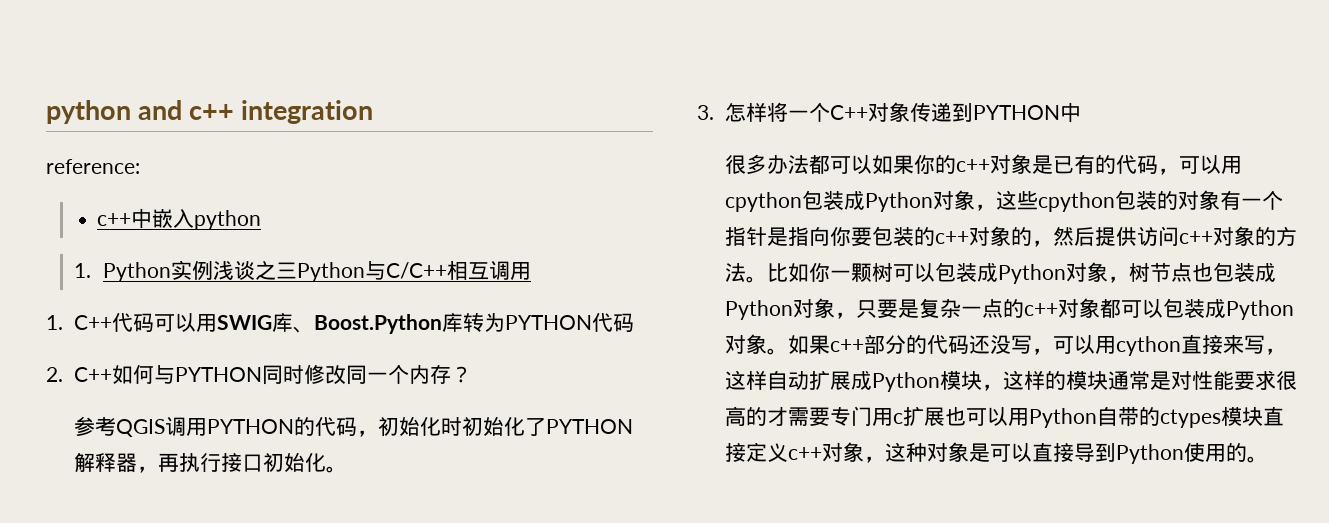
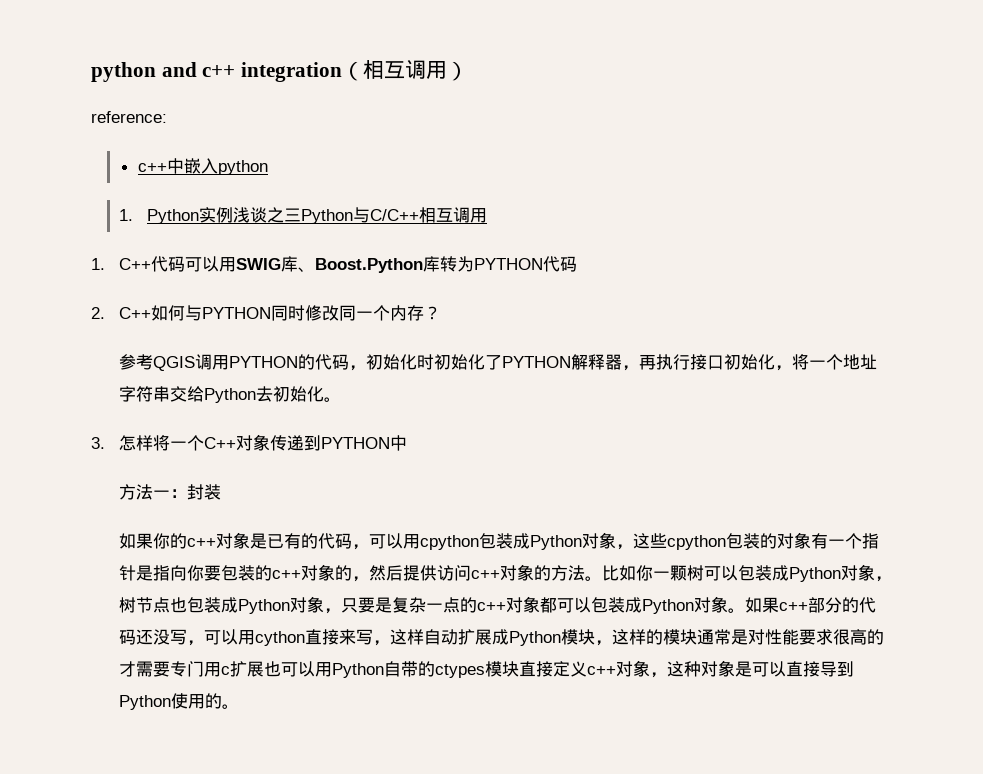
- python and c++ integration
+ python and c++ integration（相互调用）
- 参考QGIS调用PYTHON的代码，初始化时初始化了PYTHON解释器，再执行接口初始化。
+ 参考QGIS调用PYTHON的代码，初始化时初始化了PYTHON解释器，再执行接口初始化，将一个地址字符串交给Python去初始化。
- 很多办法都可以如果你的c++对象是已有的代码，可以用cpython包装成Python对象，这些cpython包装的对象有一个指针是指向你要包装的c++对象的，然后提供访问c++对象的方法。
+ 方法一：封装
+ 如果你的c++对象是已有的代码，可以用cpython包装成Python对象，这些cpython包装的对象有一个指针是指向你要包装的c++对象的，然后提供访问c++对象的方法。

